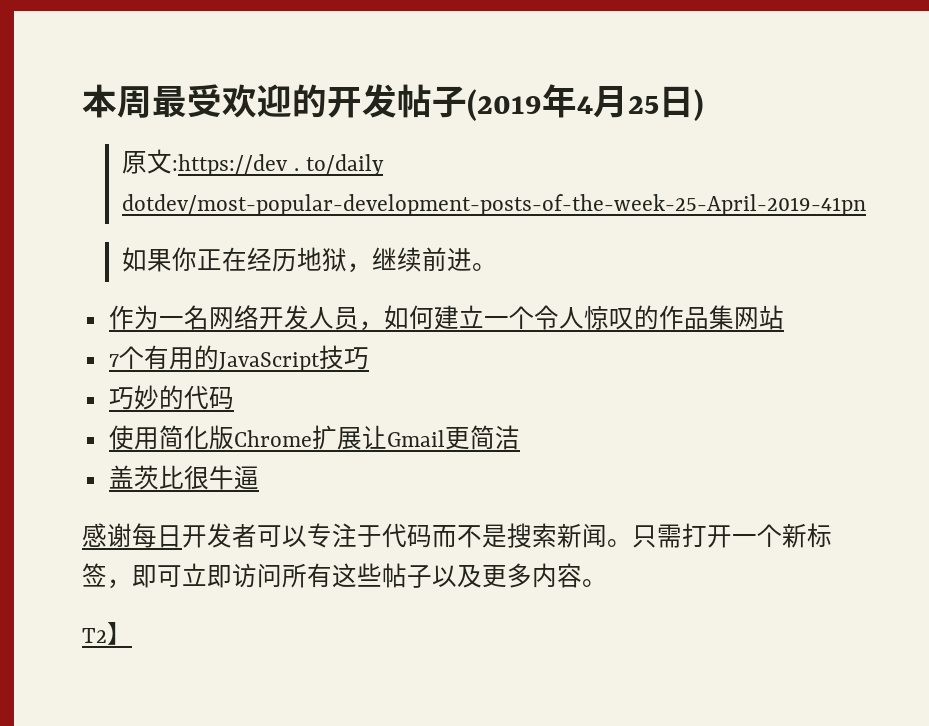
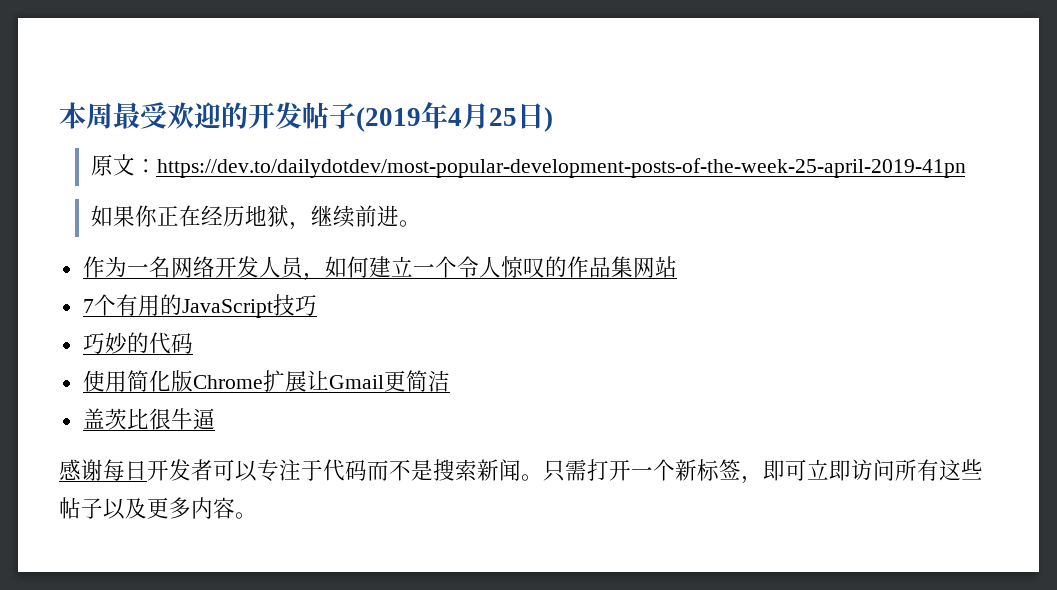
- 原文:https://dev . to/daily dotdev/most-popular-development-posts-of-the-week-25-April-2019-41pn
+ 原文：https://dev.to/dailydotdev/most-popular-development-posts-of-the-week-25-april-2019-41pn
- T2】

